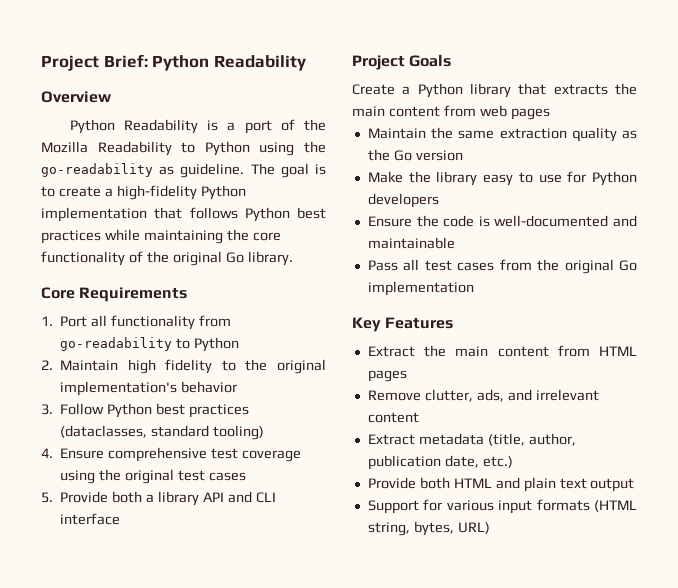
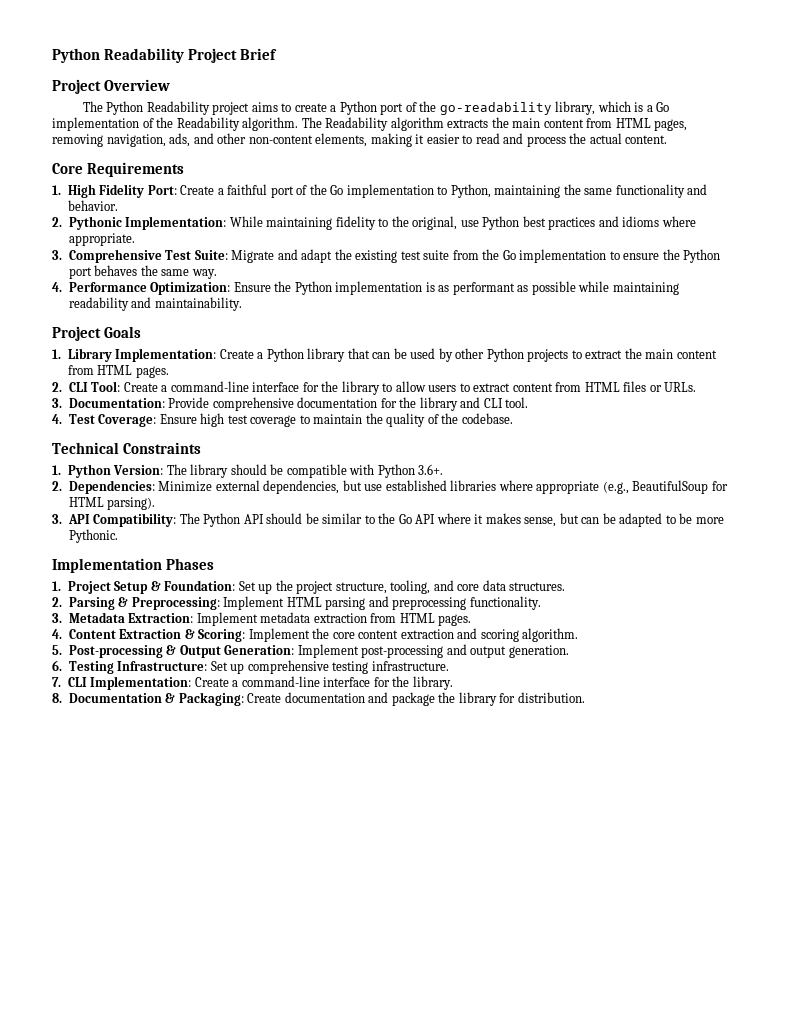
- Project Brief: Python Readability
- Overview
+ Python Readability Project Brief
+ Project Overview
- Python Readability is a port of the Mozilla Readability to Python using the go-readability as guideline. The goal is to create a high-fidelity Python implementation that follows Python best practices while maintaining the core functionality of the original Go library.
+ The Python Readability project aims to create a Python port of the go-readability library, which is a Go implementation of the Readability algorithm. The Readability algorithm extracts the main content from HTML pages, removing navigation, ads, and other non-content elements, making it easier to read and process the actual content.
  Core Requirements
- 1. Port all functionality from go-readability to Python
- 2. Maintain high fidelity to the original implementation's behavior
- 3. Follow Python best practices (dataclasses, standard tooling)
- 4. Ensure comprehensive test coverage using the original test cases
- 5. Provide both a library API and CLI interface
+ 1. High Fidelity Port: Create a faithful port of the Go implementation to Python, maintaining the same functionality and behavior.
+ 2. Pythonic Implementation: While maintaining fidelity to the original, use Python best practices and idioms where appropriate.
+ 3. Comprehensive Test Suite: Migrate and adapt the existing test suite from the Go implementation to ensure the Python port behaves the same way.
+ 4. Performance Optimization: Ensure the Python implementation is as performant as possible while maintaining readability and maintainability.
- Create a Python library that extracts the main content from web pages
- Maintain the same extraction quality as the Go version
- Make the library easy to use for Python developers
- Ensure the code is well-documented and maintainable
- Pass all test cases from the original Go implementation
- Key Features
- Extract the main content from HTML pages
- Remove clutter, ads, and irrelevant content
- Extract metadata (title, author, publication date, etc.)
- Provide both HTML and plain text output
- Support for various input formats (HTML string, bytes, URL)
+ 1. Library Implementation: Create a Python library that can be used by other Python projects to extract the main content from HTML pages.
+ 2. CLI Tool: Create a command-line interface for the library to allow users to extract content from HTML files or URLs.
+ 3. Documentation: Provide comprehensive documentation for the library and CLI tool.
+ 4. Test Coverage: Ensure high test coverage to maintain the quality of the codebase.
+ Technical Constraints
+ 1. Python Version: The library should be compatible with Python 3.6+.
+ 2. Dependencies: Minimize external dependencies, but use established libraries where appropriate (e.g., BeautifulSoup for HTML parsing).
+ 3. API Compatibility: The Python API should be similar to the Go API where it makes sense, but can be adapted to be more Pythonic.
+ Implementation Phases
+ 1. Project Setup & Foundation: Set up the project structure, tooling, and core data structures.
+ 2. Parsing & Preprocessing: Implement HTML parsing and preprocessing functionality.
+ 3. Metadata Extraction: Implement metadata extraction from HTML pages.
+ 4. Content Extraction & Scoring: Implement the core content extraction and scoring algorithm.
+ 5. Post-processing & Output Generation: Implement post-processing and output generation.
+ 6. Testing Infrastructure: Set up comprehensive testing infrastructure.
+ 7. CLI Implementation: Create a command-line interface for the library.
+ 8. Documentation & Packaging: Create documentation and package the library for distribution.

